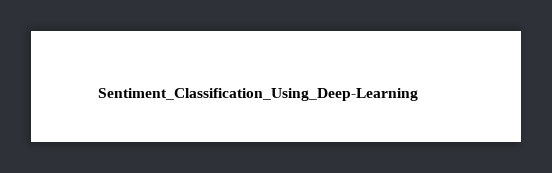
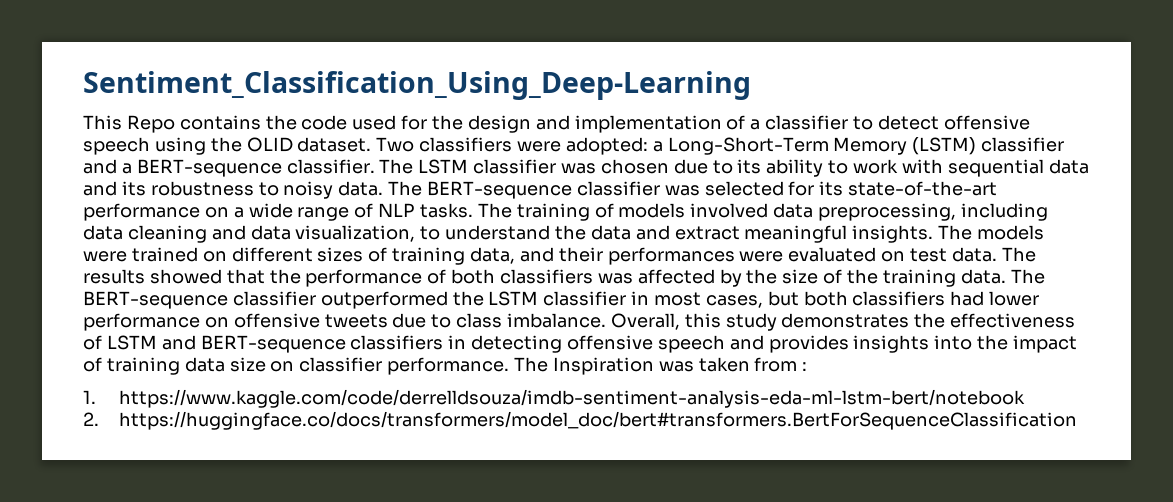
+ This Repo contains the code used for the design and implementation of a classifier to detect offensive speech using the OLID dataset. Two classifiers were adopted: a Long-Short-Term Memory (LSTM) classifier and a BERT-sequence classifier. The LSTM classifier was chosen due to its ability to work with sequential data and its robustness to noisy data. The BERT-sequence classifier was selected for its state-of-the-art performance on a wide range of NLP tasks. The training of models involved data preprocessing, including data cleaning and data visualization, to understand the data and extract meaningful insights. The models were trained on different sizes of training data, and their performances were evaluated on test data. The results showed that the performance of both classifiers was affected by the size of the training data. The BERT-sequence classifier outperformed the LSTM classifier in most cases, but both classifiers had lower performance on offensive tweets due to class imbalance. Overall, this study demonstrates the effectiveness of LSTM and BERT-sequence classifiers in detecting offensive speech and provides insights into the impact of training data size on classifier performance. The Inspiration was taken from :
+ 1. https://www.kaggle.com/code/derrelldsouza/imdb-sentiment-analysis-eda-ml-lstm-bert/notebook
+ 2. https://huggingface.co/docs/transformers/model_doc/bert#transformers.BertForSequenceClassification

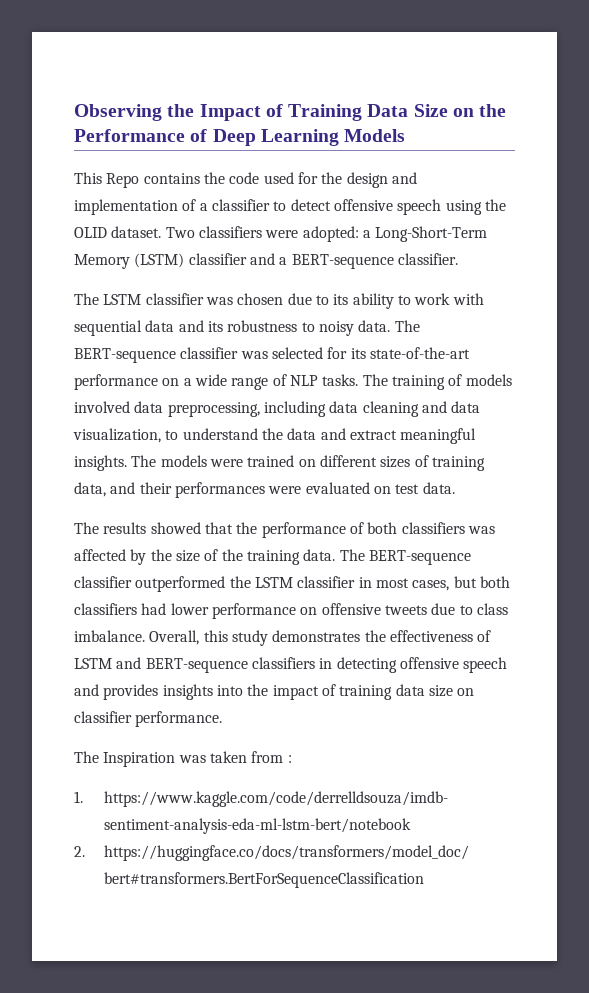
- Sentiment_Classification_Using_Deep-Learning
+ Observing the Impact of Training Data Size on the Performance of Deep Learning Models
- Two classifiers were adopted: a Long-Short-Term Memory (LSTM) classifier and a BERT-sequence classifier. The LSTM classifier was chosen due to its ability to work with sequential data and its robustness to noisy data.
+ Two classifiers were adopted: a Long-Short-Term Memory (LSTM) classifier and a BERT-sequence classifier.
+ The LSTM classifier was chosen due to its ability to work with sequential data and its robustness to noisy data.
- The models were trained on different sizes of training data, and their performances were evaluated on test data. The results showed that the performance of both classifiers was affected by the size of the training data.
+ The models were trained on different sizes of training data, and their performances were evaluated on test data.
+ The results showed that the performance of both classifiers was affected by the size of the training data.
- Overall, this study demonstrates the effectiveness of LSTM and BERT-sequence classifiers in detecting offensive speech and provides insights into the impact of training data size on classifier performance. The Inspiration was taken from :
+ Overall, this study demonstrates the effectiveness of LSTM and BERT-sequence classifiers in detecting offensive speech and provides insights into the impact of training data size on classifier performance.
+ The Inspiration was taken from :

